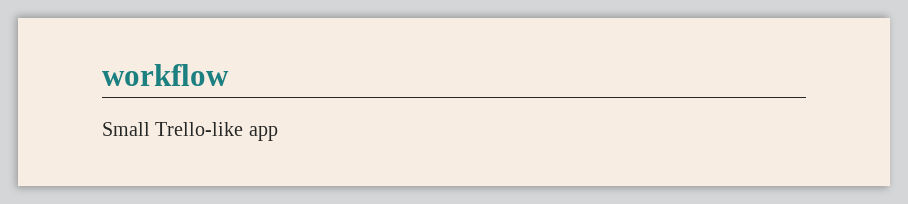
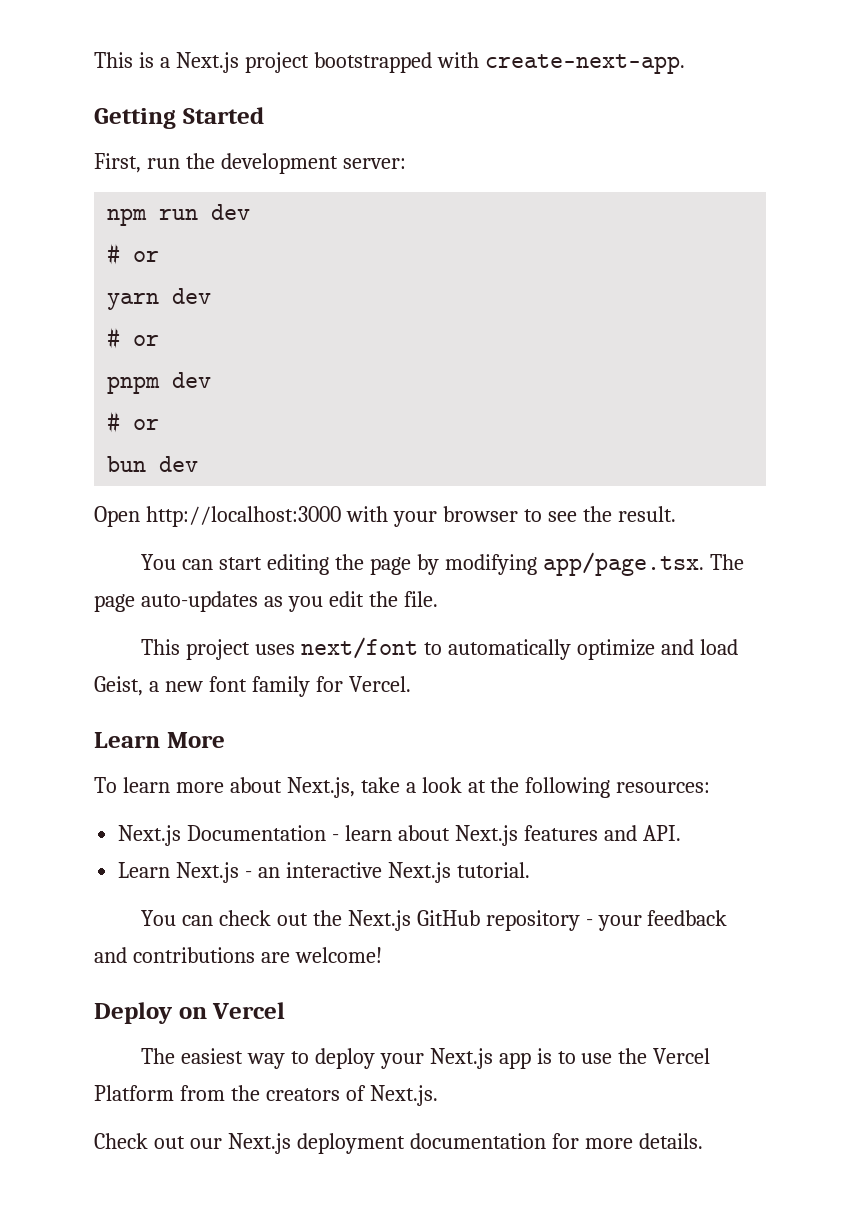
- workflow
- Small Trello-like app
+ This is a Next.js project bootstrapped with create-next-app.
+ Getting Started
+ First, run the development server:
+ npm run dev
+ # or
+ yarn dev
+ # or
+ pnpm dev
+ # or
+ bun dev
+ Open http://localhost:3000 with your browser to see the result.
+ You can start editing the page by modifying app/page.tsx. The page auto-updates as you edit the file.
+ This project uses next/font to automatically optimize and load Geist, a new font family for Vercel.
+ Learn More
+ To learn more about Next.js, take a look at the following resources:
+ Next.js Documentation - learn about Next.js features and API.
+ Learn Next.js - an interactive Next.js tutorial.
+ You can check out the Next.js GitHub repository - your feedback and contributions are welcome!
+ Deploy on Vercel
+ The easiest way to deploy your Next.js app is to use the Vercel Platform from the creators of Next.js.
+ Check out our Next.js deployment documentation for more details.

